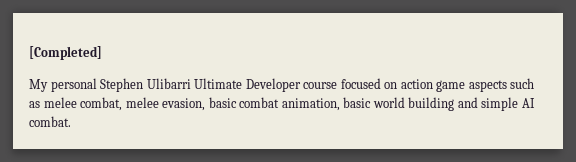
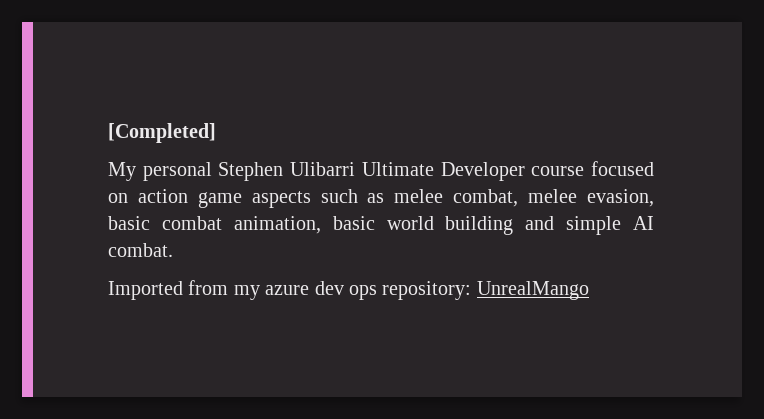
+ Imported from my azure dev ops repository: UnrealMango

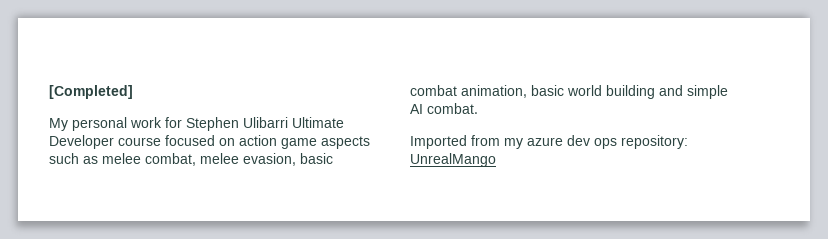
- My personal Stephen Ulibarri Ultimate Developer course focused on action game aspects such as melee combat, melee evasion, basic combat animation, basic world building and simple AI combat.
+ My personal work for Stephen Ulibarri Ultimate Developer course focused on action game aspects such as melee combat, melee evasion, basic combat animation, basic world building and simple AI combat.

